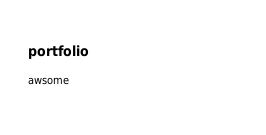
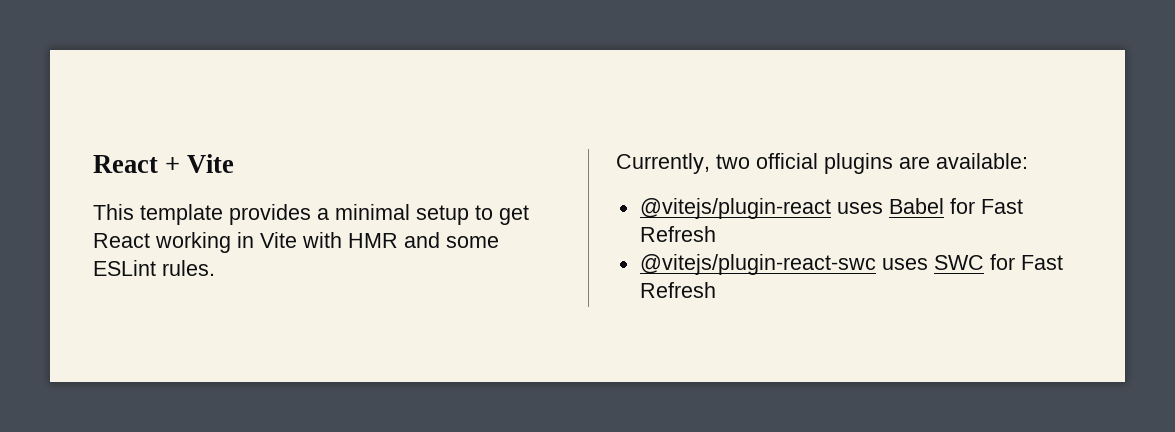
- portfolio
- awsome
+ React + Vite
+ This template provides a minimal setup to get React working in Vite with HMR and some ESLint rules.
+ Currently, two official plugins are available:
+ @vitejs/plugin-react uses Babel for Fast Refresh
+ @vitejs/plugin-react-swc uses SWC for Fast Refresh

